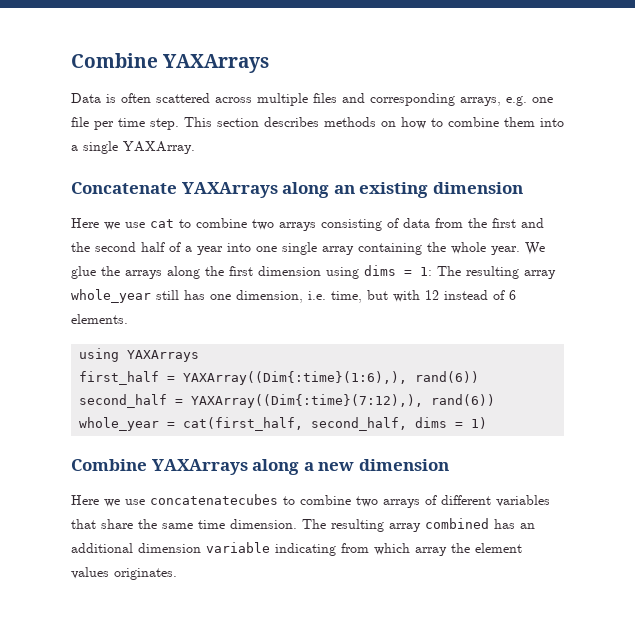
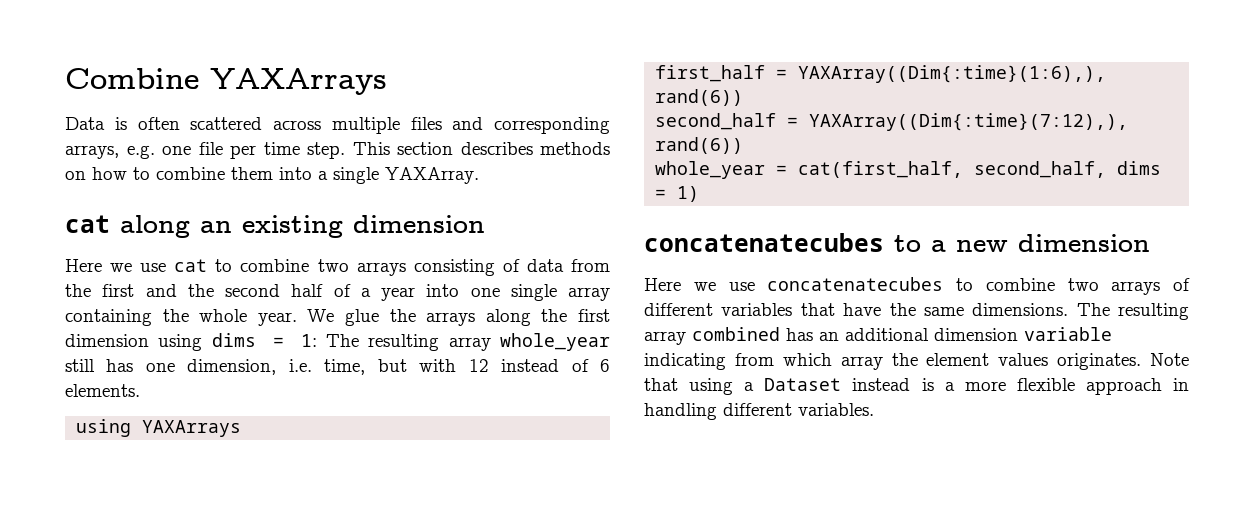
- Concatenate YAXArrays along an existing dimension
+ cat along an existing dimension
- Combine YAXArrays along a new dimension
+ concatenatecubes to a new dimension
- Here we use concatenatecubes to combine two arrays of different variables that share the same time dimension.
+ Here we use concatenatecubes to combine two arrays of different variables that have the same dimensions.
+ Note that using a Dataset instead is a more flexible approach in handling different variables.

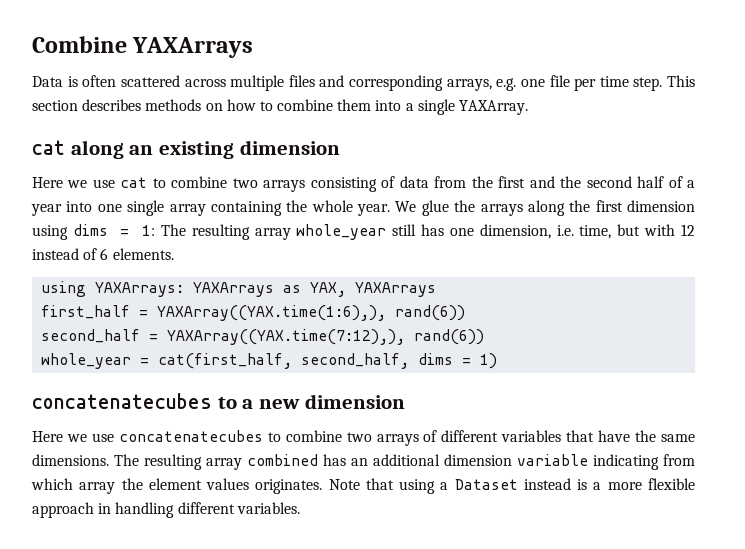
- using YAXArrays
+ using YAXArrays: YAXArrays as YAX, YAXArrays
- first_half = YAXArray((Dim{:time}(1:6),), rand(6))
+ first_half = YAXArray((YAX.time(1:6),), rand(6))
- second_half = YAXArray((Dim{:time}(7:12),), rand(6))
+ second_half = YAXArray((YAX.time(7:12),), rand(6))

